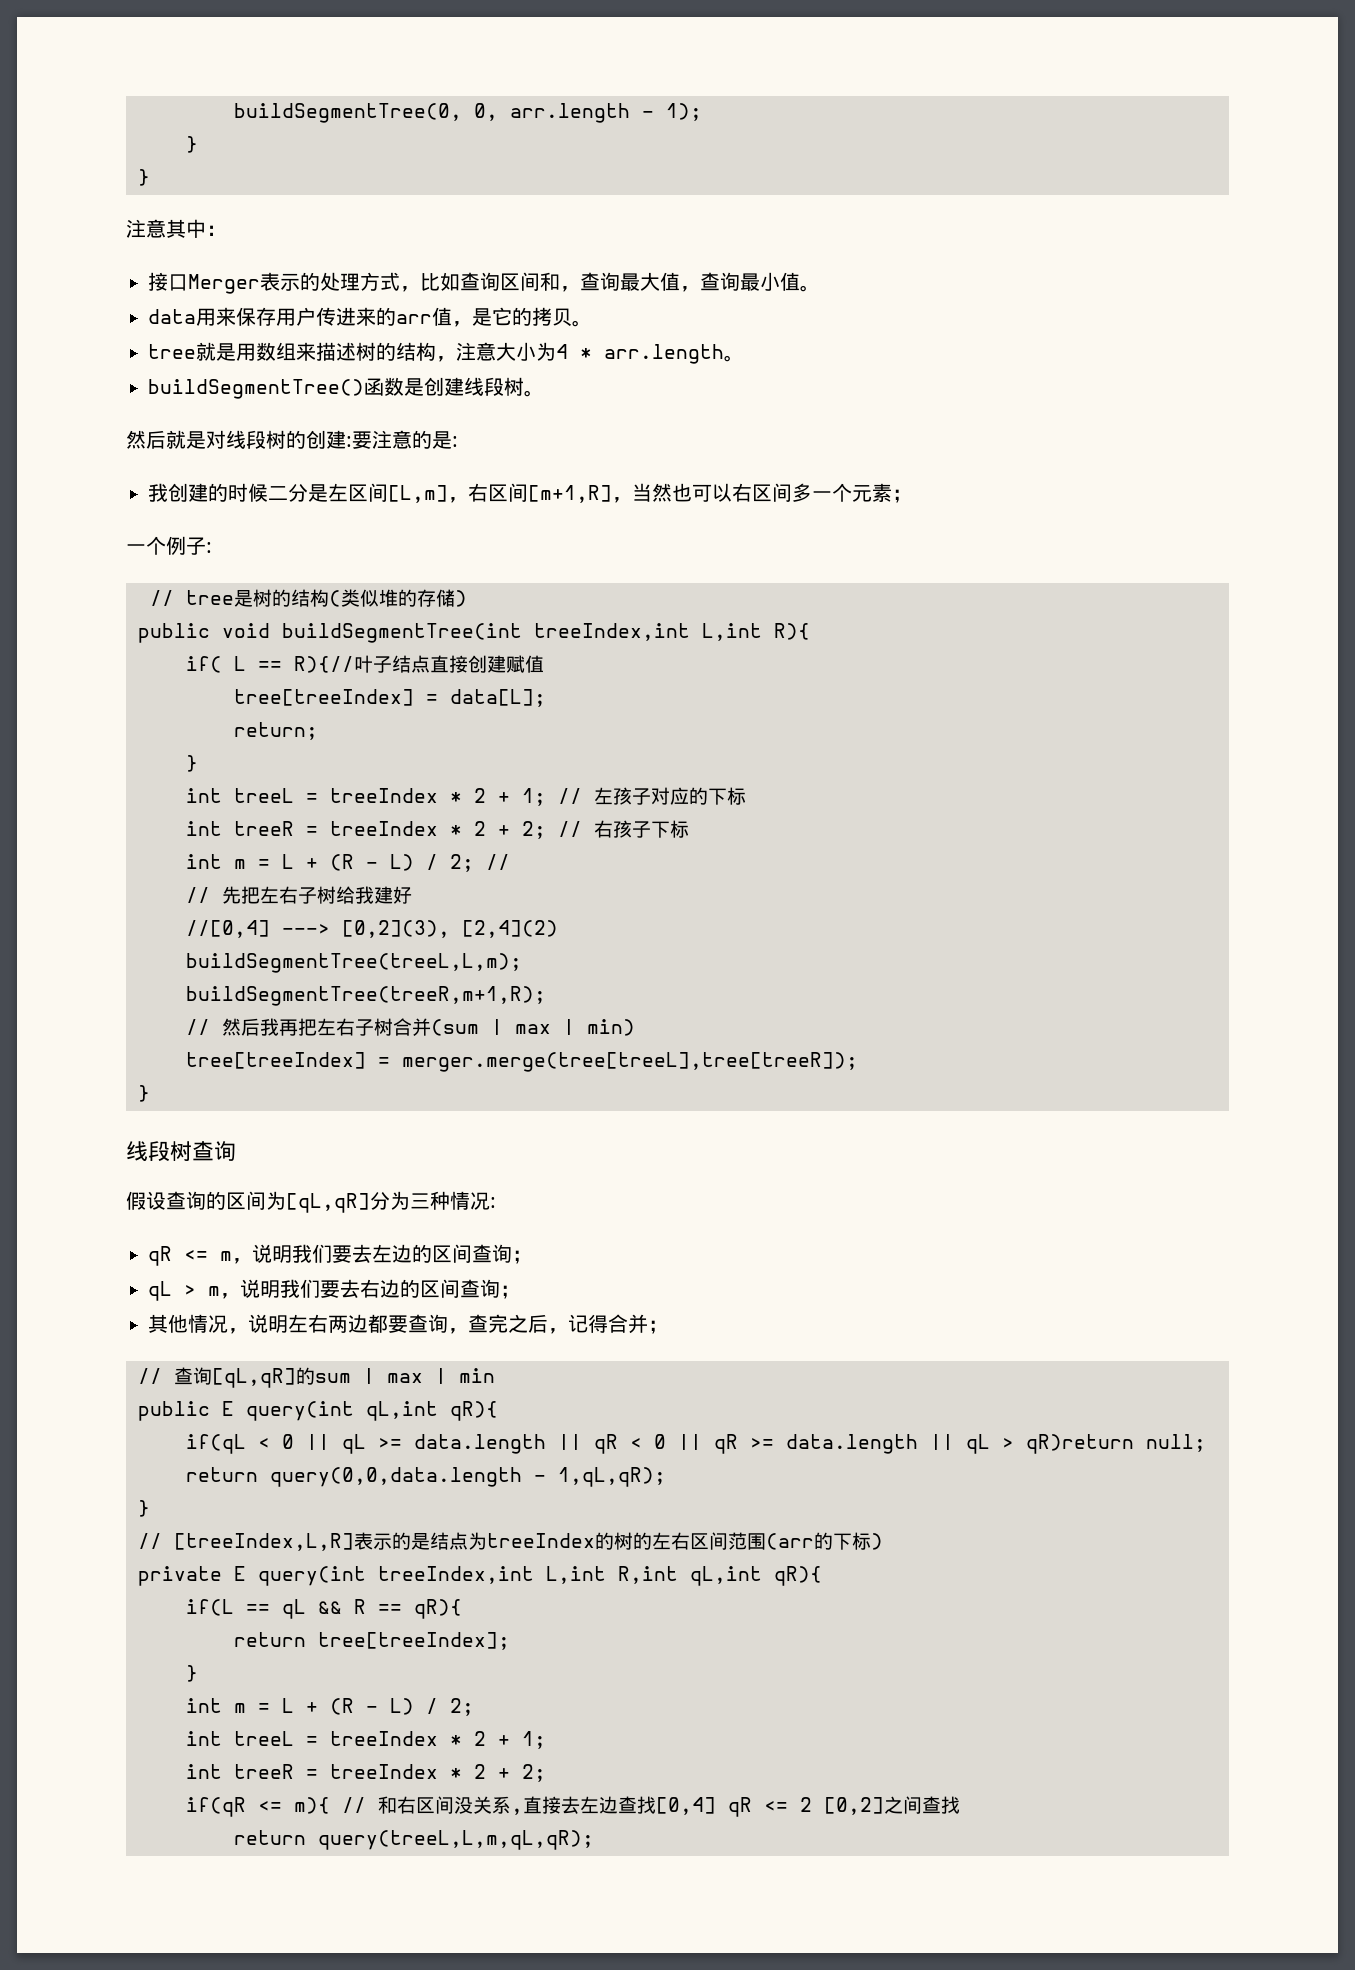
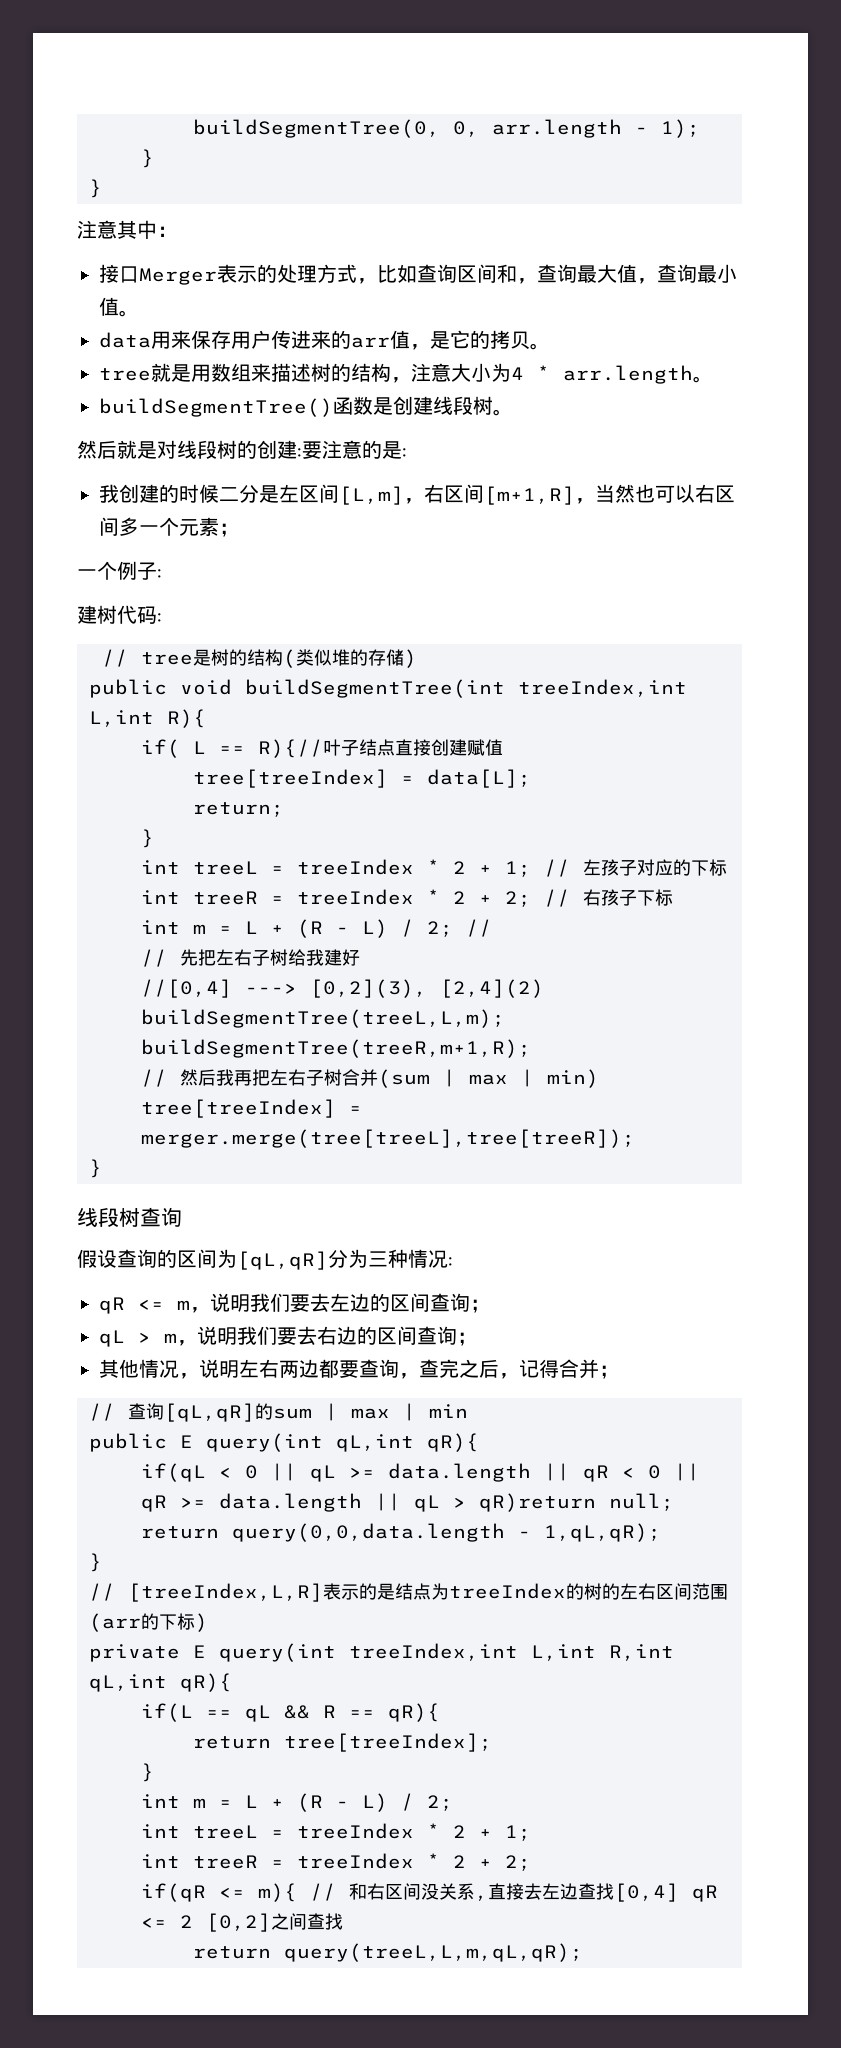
+ 建树代码:

